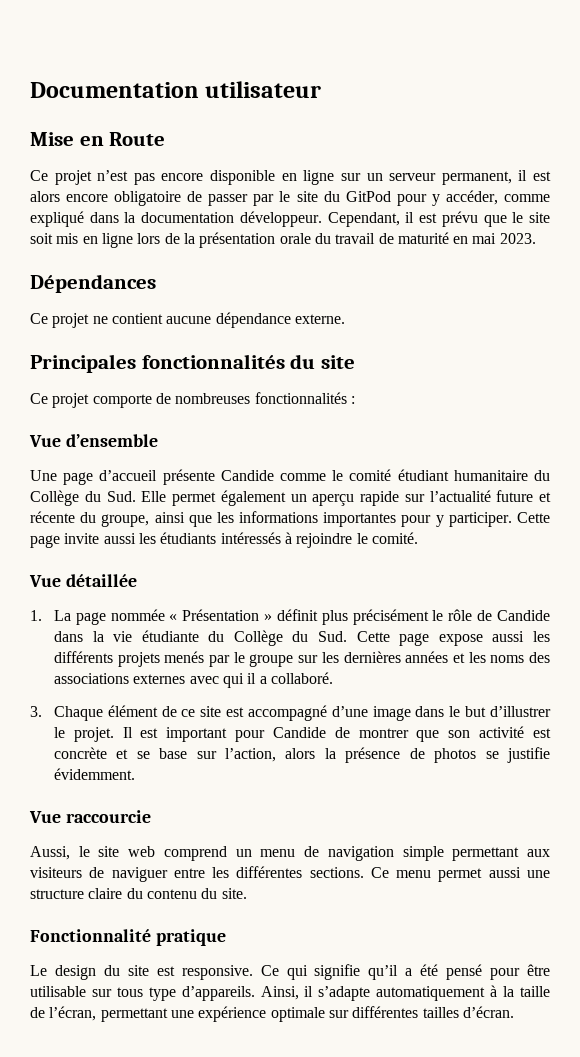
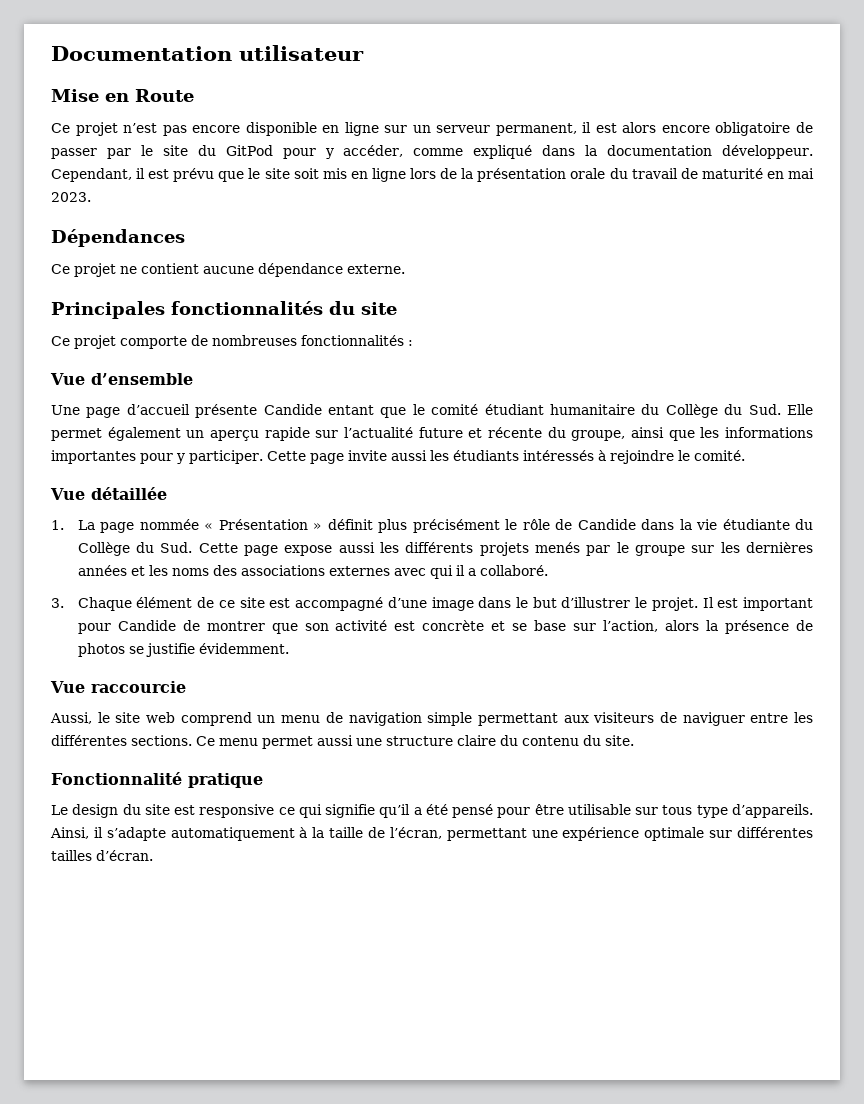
- Une page d’accueil présente Candide comme le comité étudiant humanitaire du Collège du Sud. Elle permet également un aperçu rapide sur l’actualité future et récente du groupe, ainsi que les informations importantes pour y participer.
+ Une page d’accueil présente Candide entant que le comité étudiant humanitaire du Collège du Sud. Elle permet également un aperçu rapide sur l’actualité future et récente du groupe, ainsi que les informations importantes pour y participer.
- Le design du site est responsive. Ce qui signifie qu’il a été pensé pour être utilisable sur tous type d’appareils.
+ Le design du site est responsive ce qui signifie qu’il a été pensé pour être utilisable sur tous type d’appareils.

